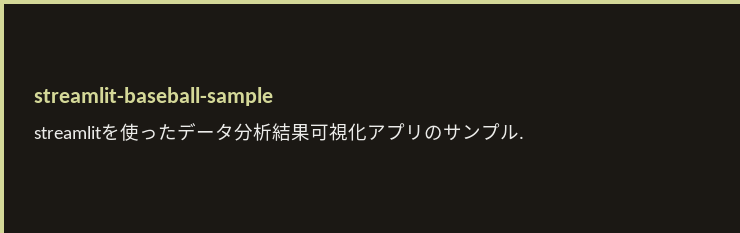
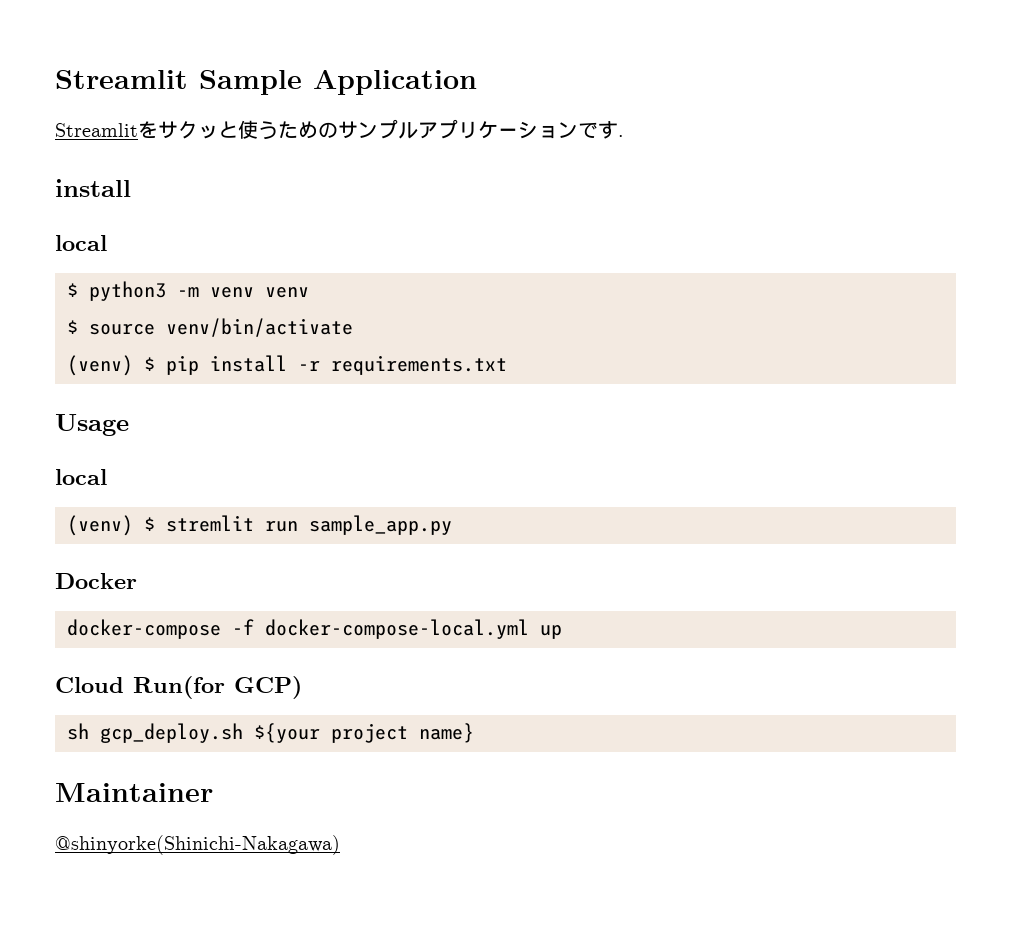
- streamlit-baseball-sample
- streamlitを使ったデータ分析結果可視化アプリのサンプル.
+ Streamlit Sample Application
+ Streamlitをサクッと使うためのサンプルアプリケーションです.
+ install
+ local
+ $ python3 -m venv venv
+ $ source venv/bin/activate
+ (venv) $ pip install -r requirements.txt
+ Usage
+ local
+ (venv) $ stremlit run sample_app.py
+ Docker
+ docker-compose -f docker-compose-local.yml up
+ Cloud Run(for GCP)
+ sh gcp_deploy.sh ${your project name}
+ Maintainer
+ @shinyorke(Shinichi-Nakagawa)

